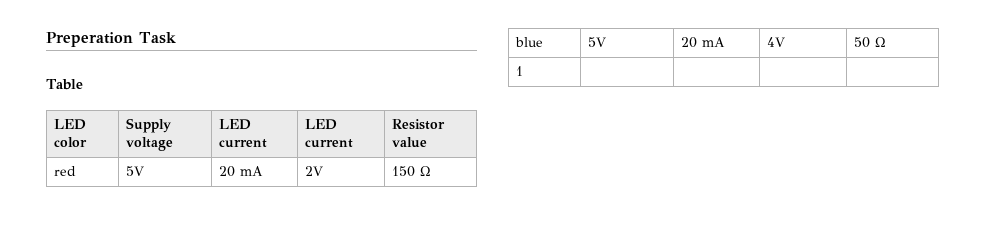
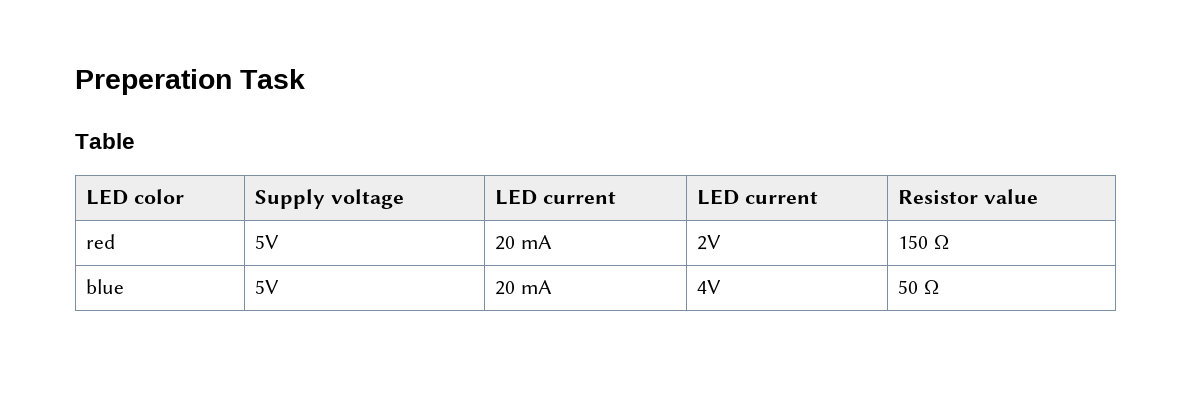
- 1 | | | |

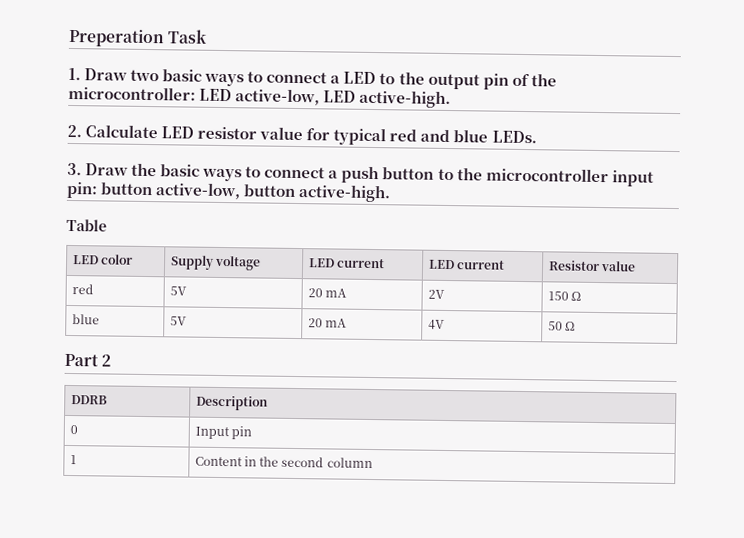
+ 1. Draw two basic ways to connect a LED to the output pin of the microcontroller: LED active-low, LED active-high.
+ 2. Calculate LED resistor value for typical red and blue LEDs.
+ 3. Draw the basic ways to connect a push button to the microcontroller input pin: button active-low, button active-high.
+ Part 2
+ DDRB | Description
+ 0 | Input pin
+ 1 | Content in the second column

